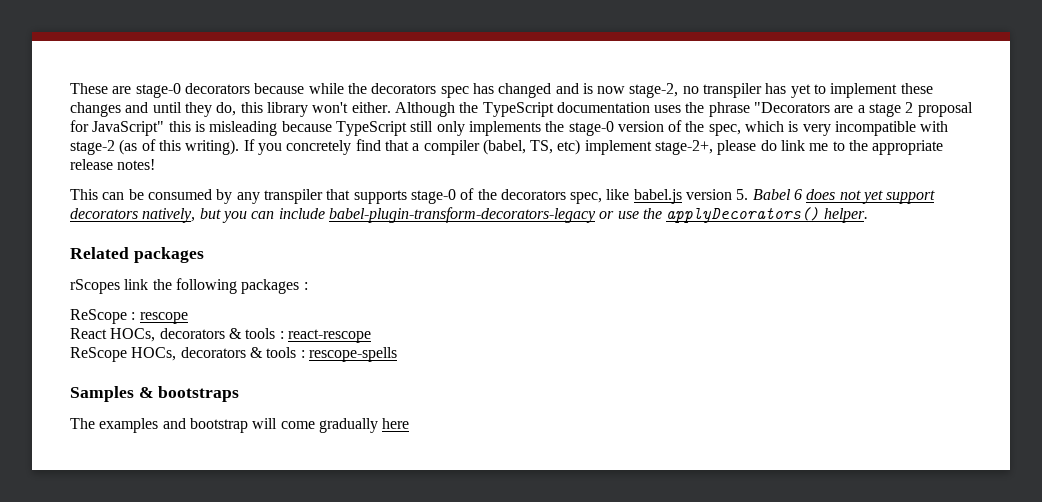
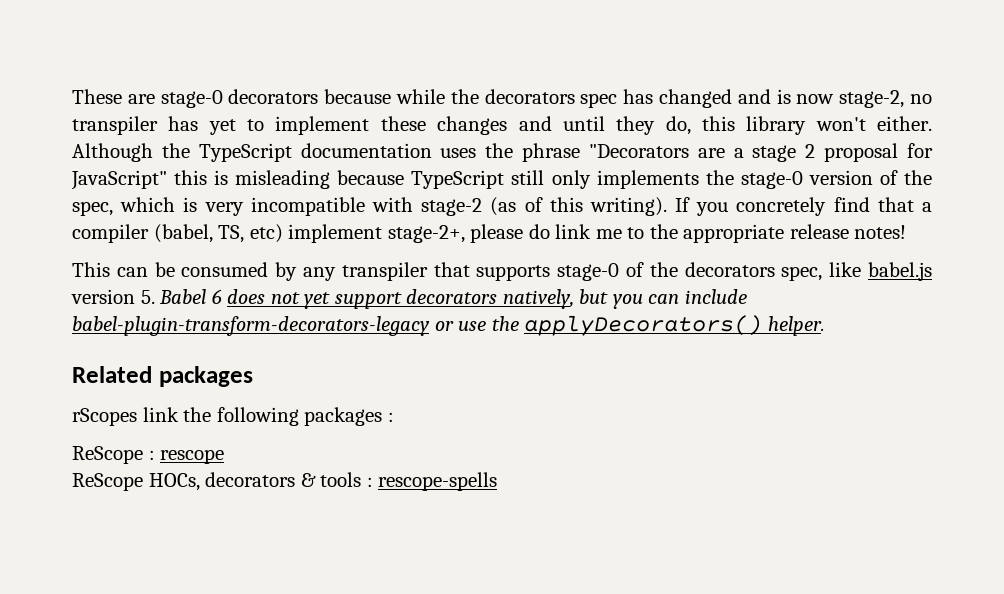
- React HOCs, decorators & tools : react-rescope
- Samples & bootstraps
- The examples and bootstrap will come gradually here

